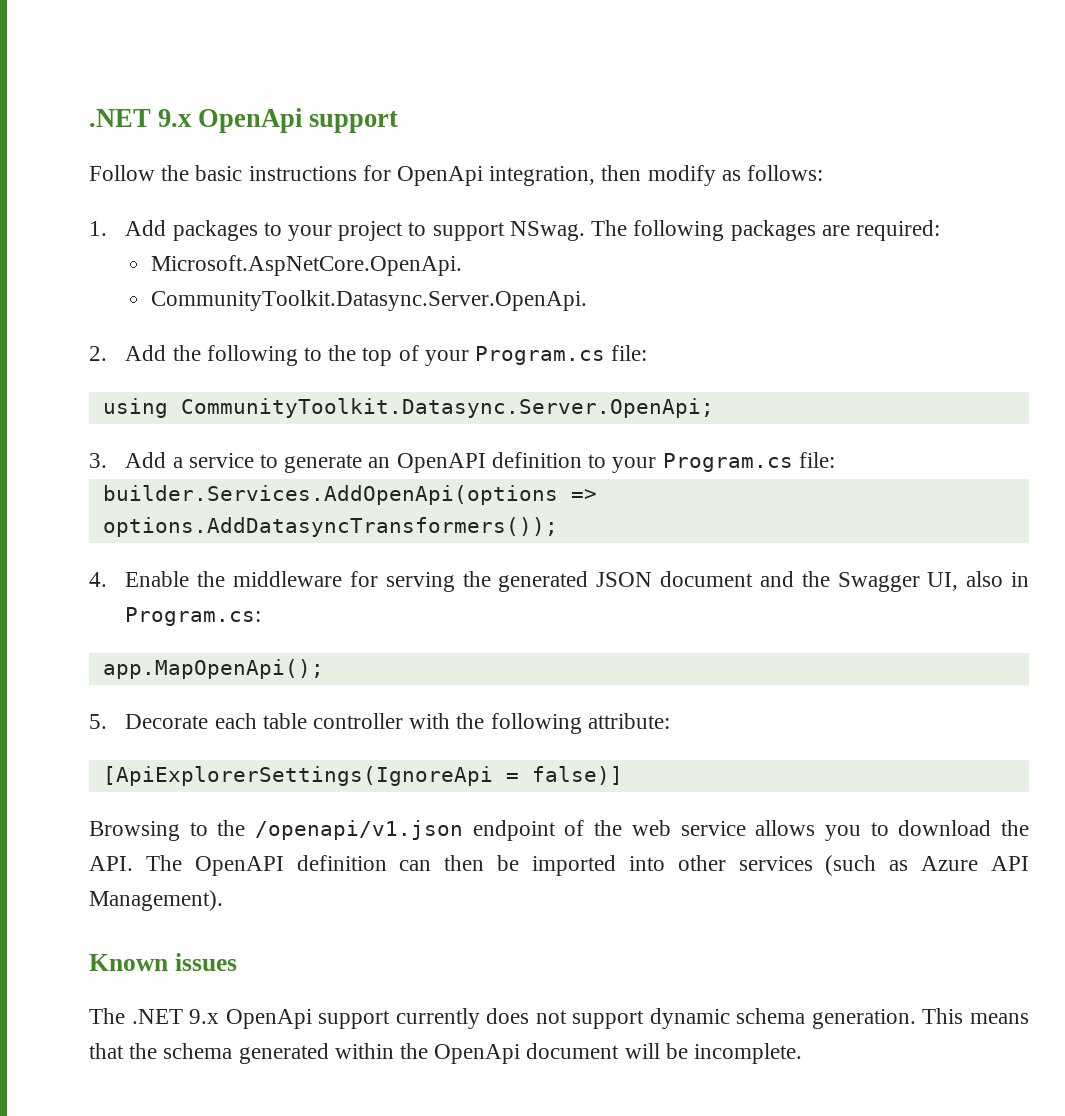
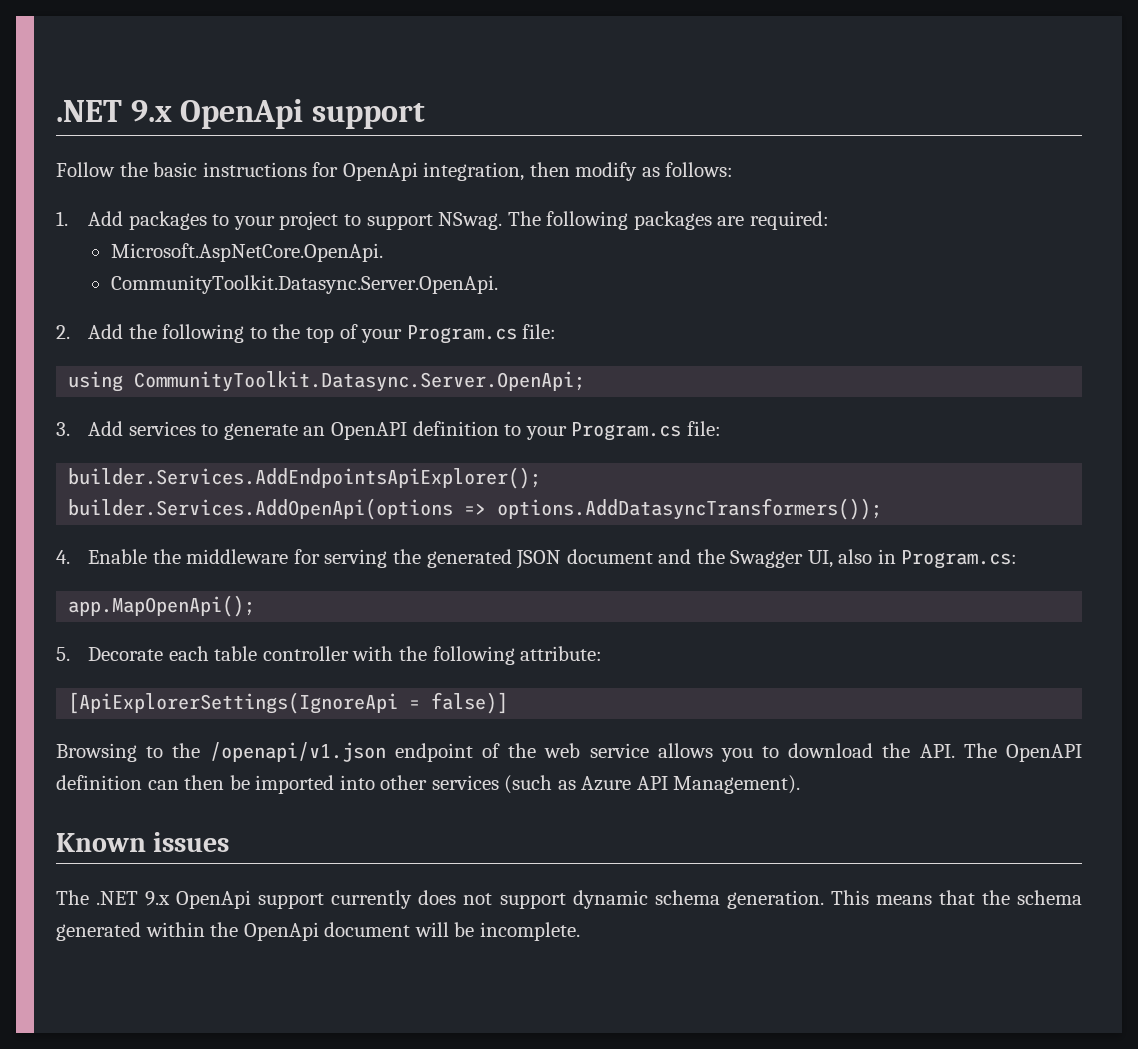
- 3. Add a service to generate an OpenAPI definition to your Program.cs file:
+ 3. Add services to generate an OpenAPI definition to your Program.cs file:
+ builder.Services.AddEndpointsApiExplorer();

